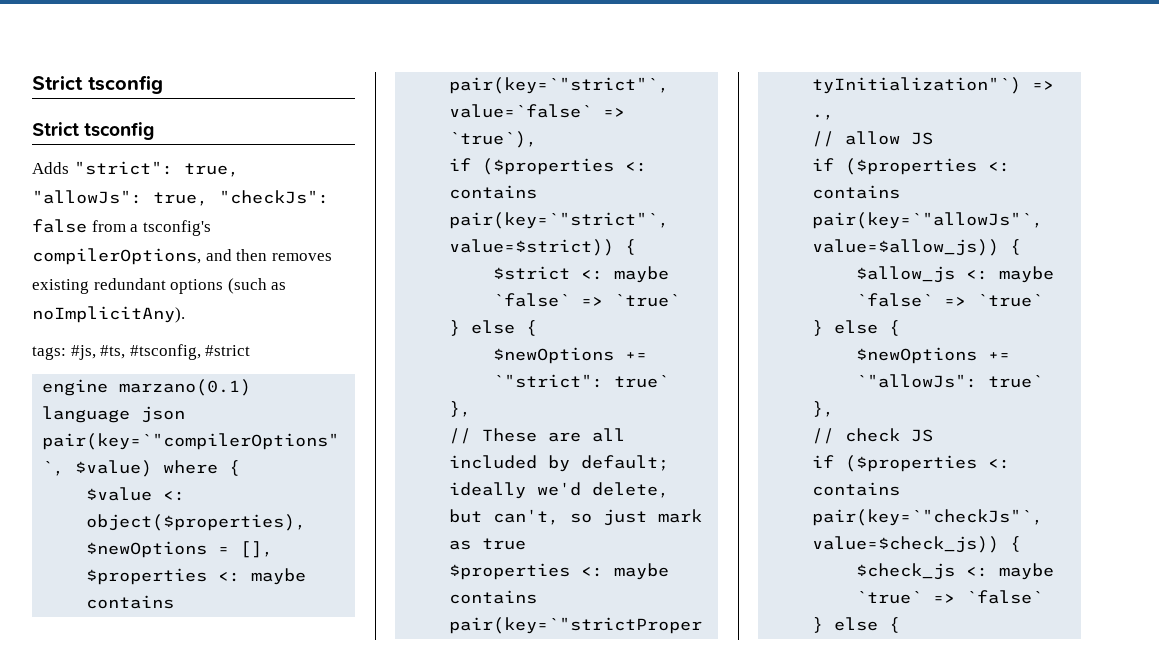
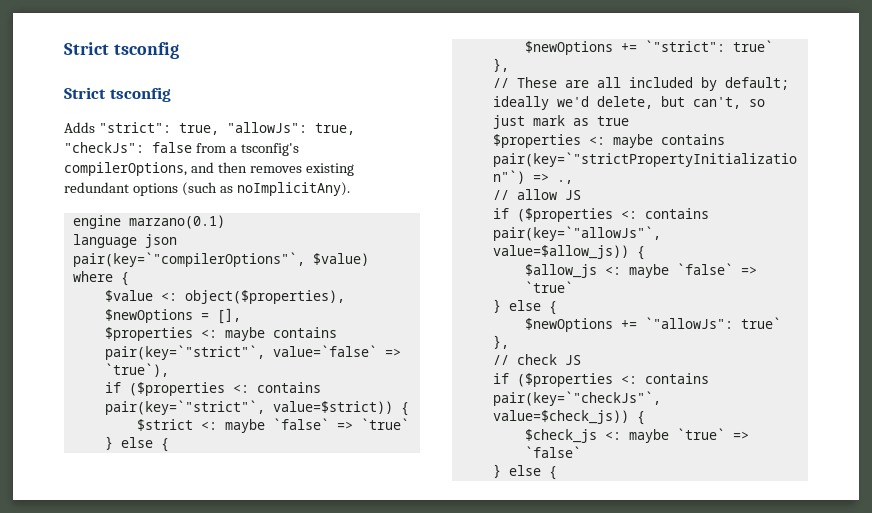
- tags: #js, #ts, #tsconfig, #strict

